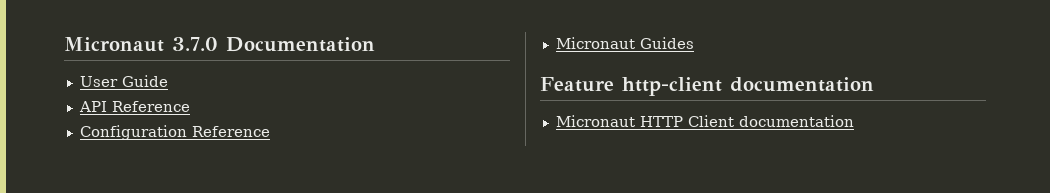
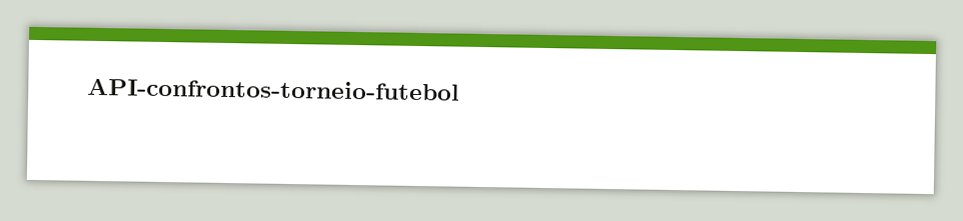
- Micronaut 3.7.0 Documentation
- User Guide
- API Reference
- Configuration Reference
- Micronaut Guides
- Feature http-client documentation
- Micronaut HTTP Client documentation
+ API-confrontos-torneio-futebol

